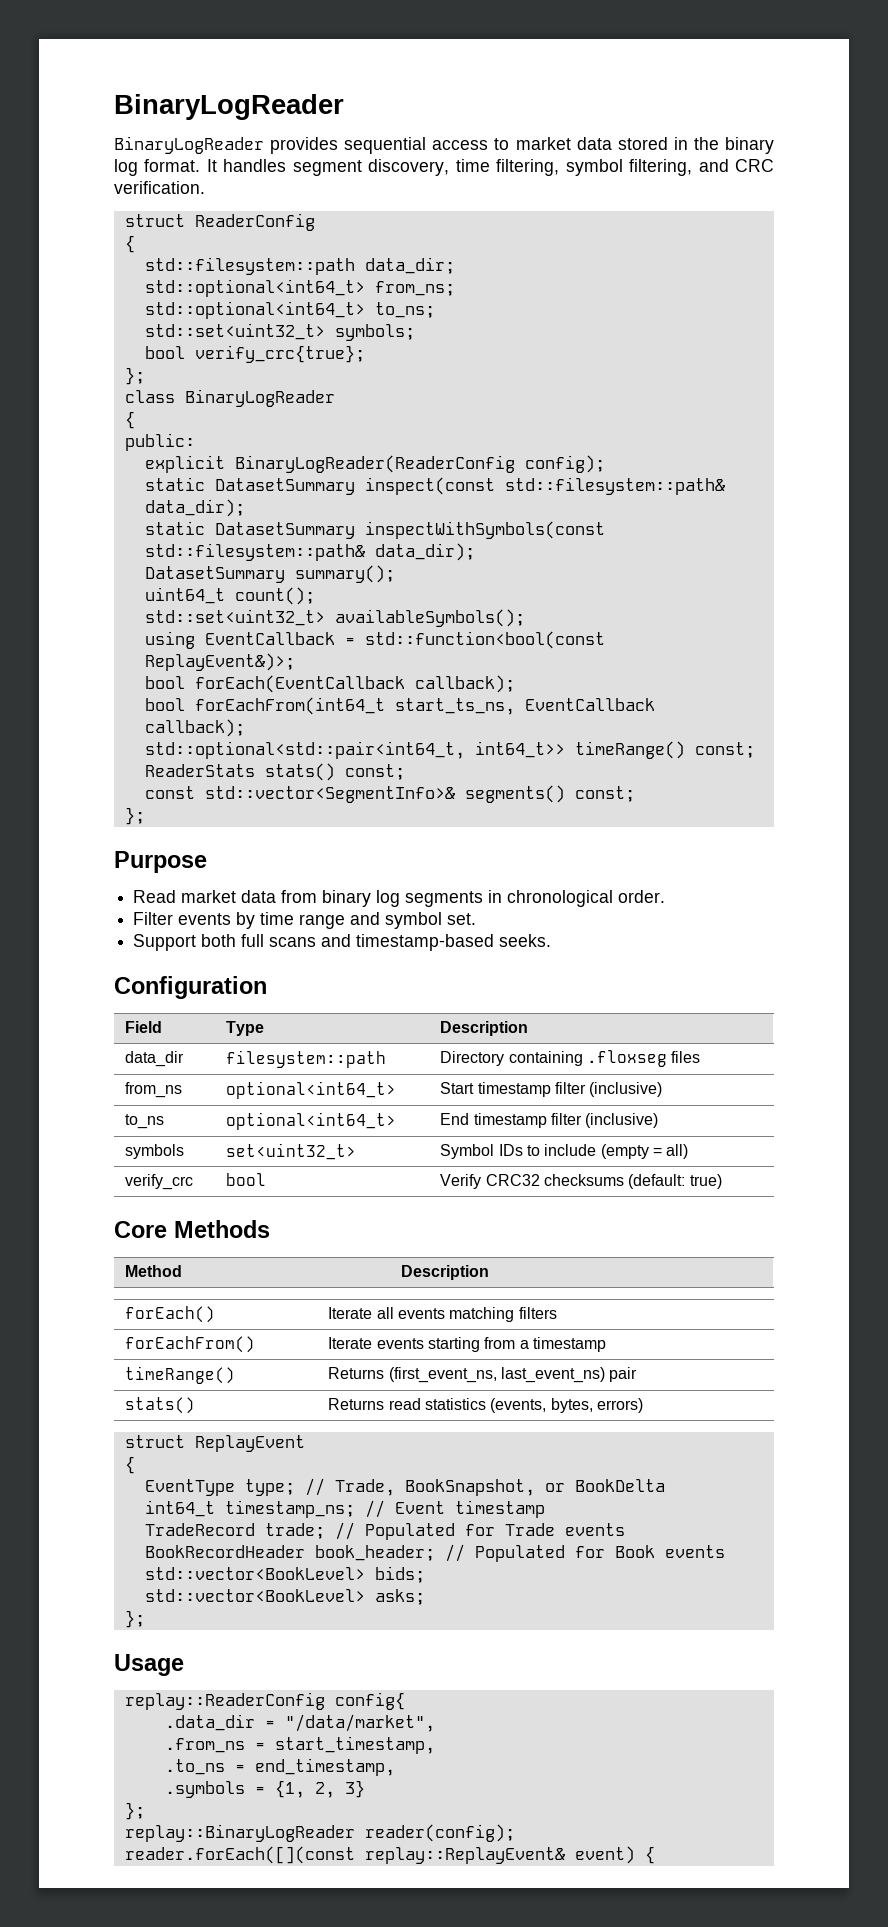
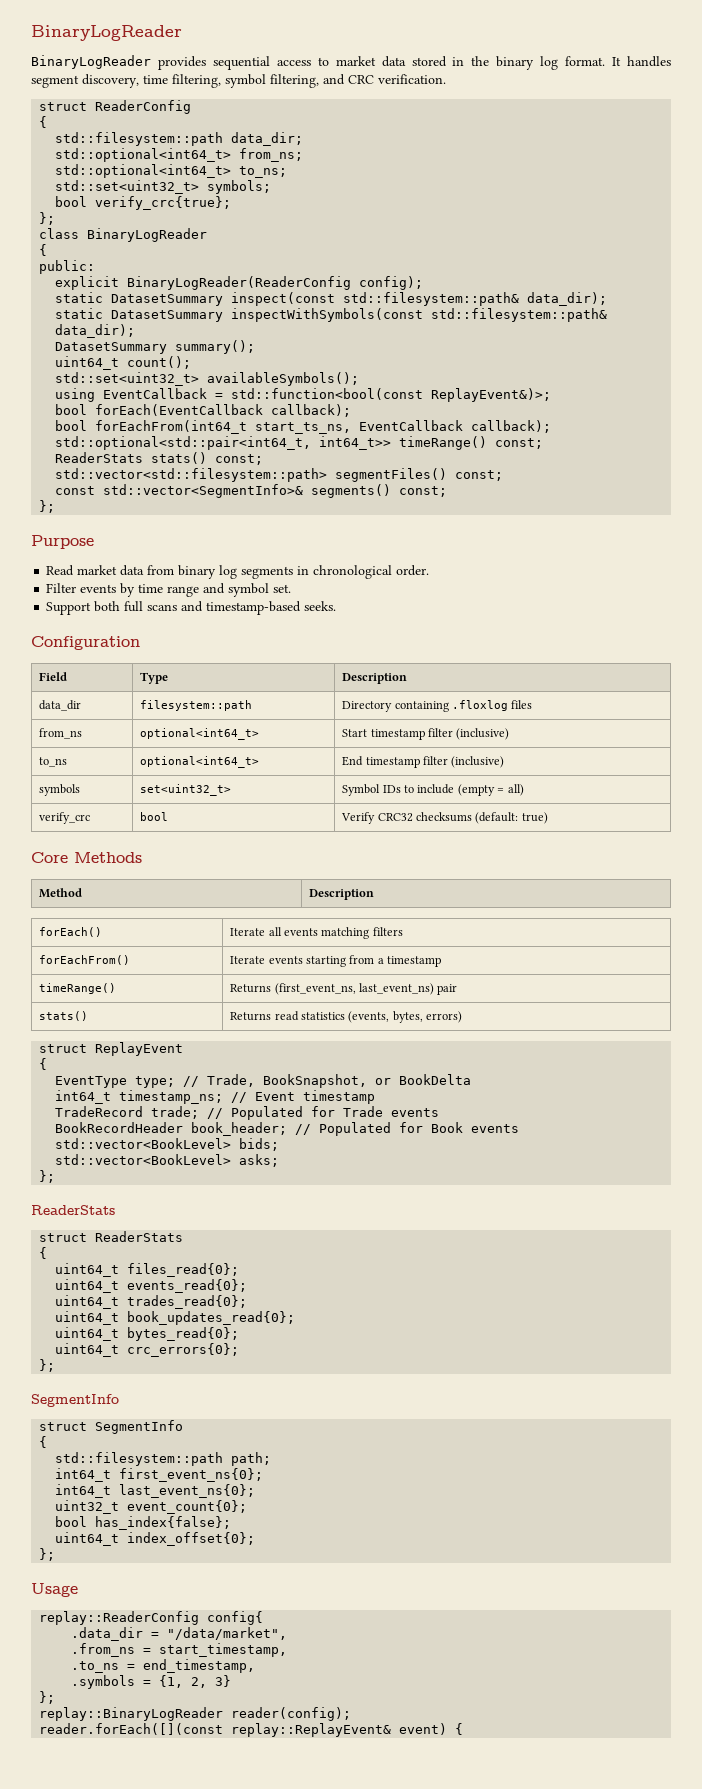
+ std::vector<std::filesystem::path> segmentFiles() const;
- data_dir | filesystem::path | Directory containing .floxseg files
+ data_dir | filesystem::path | Directory containing .floxlog files
  std::vector<BookLevel> asks;
+ };
+ ReaderStats
+ struct ReaderStats
+ {
+ uint64_t files_read{0};
+ uint64_t events_read{0};
+ uint64_t trades_read{0};
+ uint64_t book_updates_read{0};
+ uint64_t bytes_read{0};
+ uint64_t crc_errors{0};
+ };
+ SegmentInfo
+ struct SegmentInfo
+ {
+ std::filesystem::path path;
+ int64_t first_event_ns{0};
+ int64_t last_event_ns{0};
+ uint32_t event_count{0};
+ bool has_index{false};
+ uint64_t index_offset{0};

